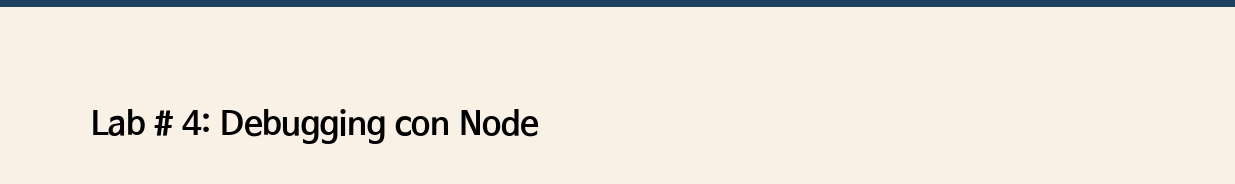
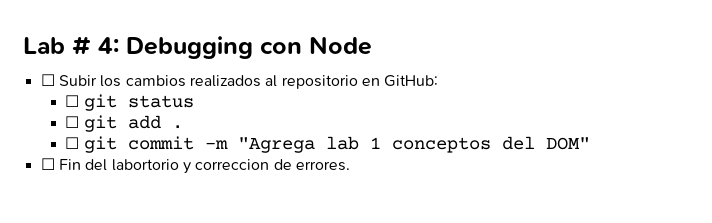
+ ☐ Subir los cambios realizados al repositorio en GitHub:
+ ☐ git status
+ ☐ git add .
+ ☐ git commit -m "Agrega lab 1 conceptos del DOM"
+ ☐ Fin del labortorio y correccion de errores.

